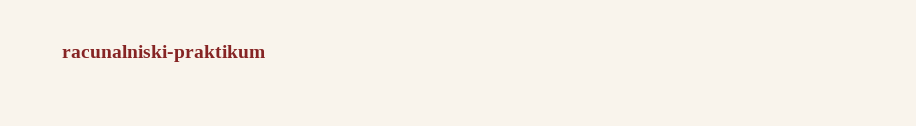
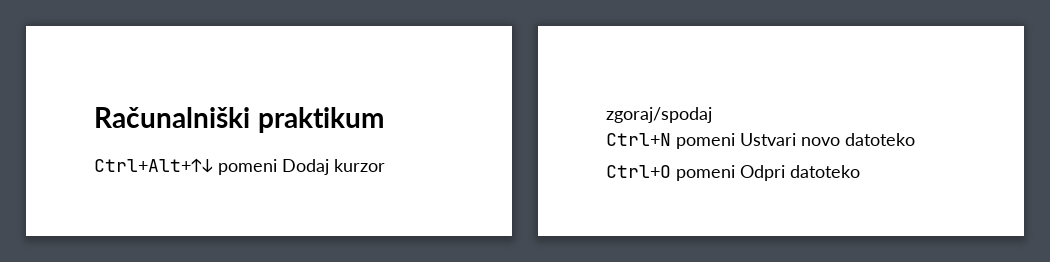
- racunalniski-praktikum
+ Računalniški praktikum
+ Ctrl+Alt+↑↓ pomeni Dodaj kurzor zgoraj/spodaj
+ Ctrl+N pomeni Ustvari novo datoteko
+ Ctrl+O pomeni Odpri datoteko

